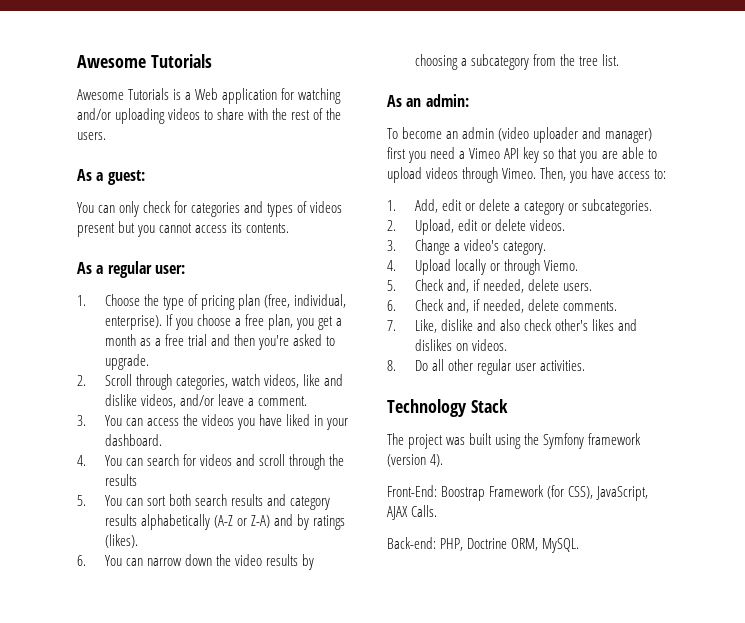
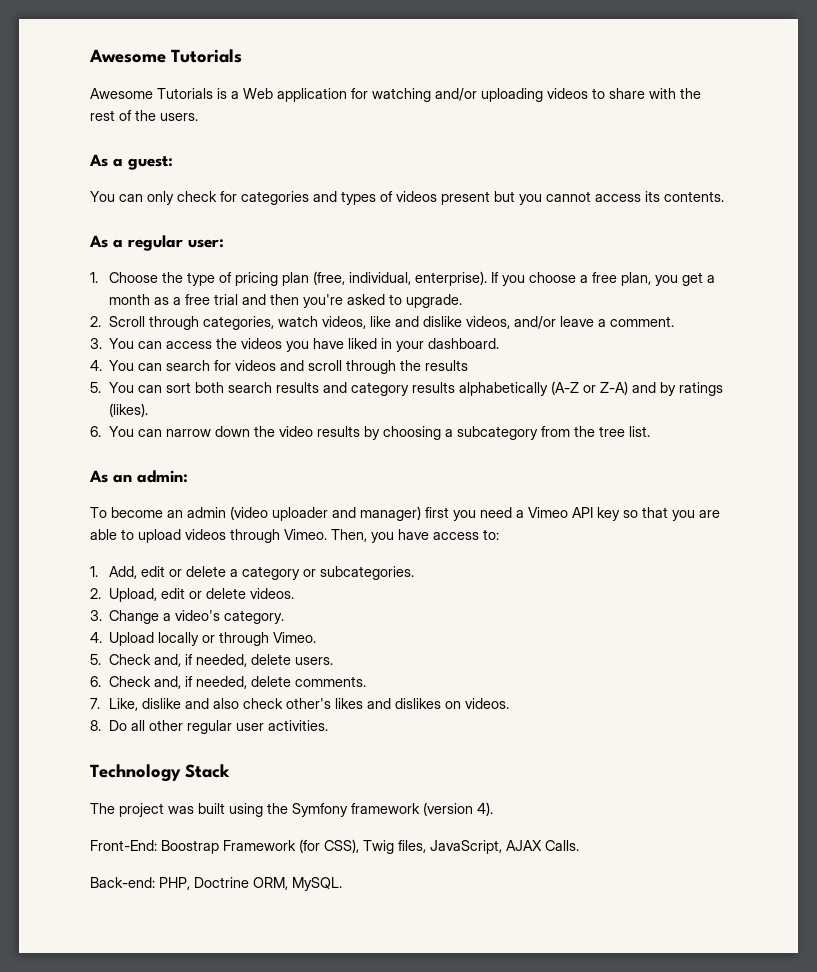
- 4. Upload locally or through Viemo.
+ 4. Upload locally or through Vimeo.
- Front-End: Boostrap Framework (for CSS), JavaScript, AJAX Calls.
+ Front-End: Boostrap Framework (for CSS), Twig files, JavaScript, AJAX Calls.

